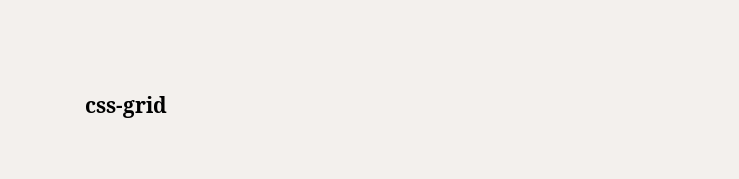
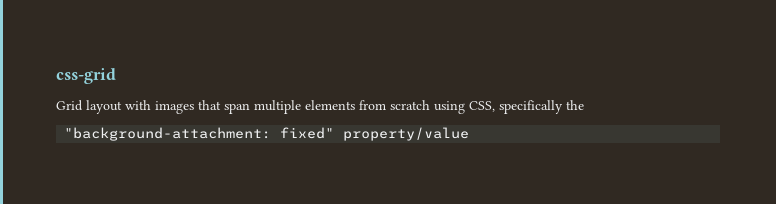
+ Grid layout with images that span multiple elements from scratch using CSS, specifically the
+ "background-attachment: fixed" property/value

